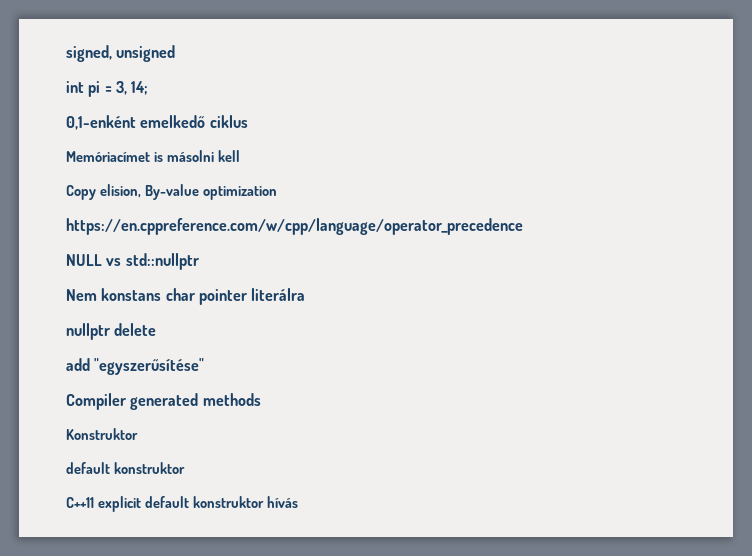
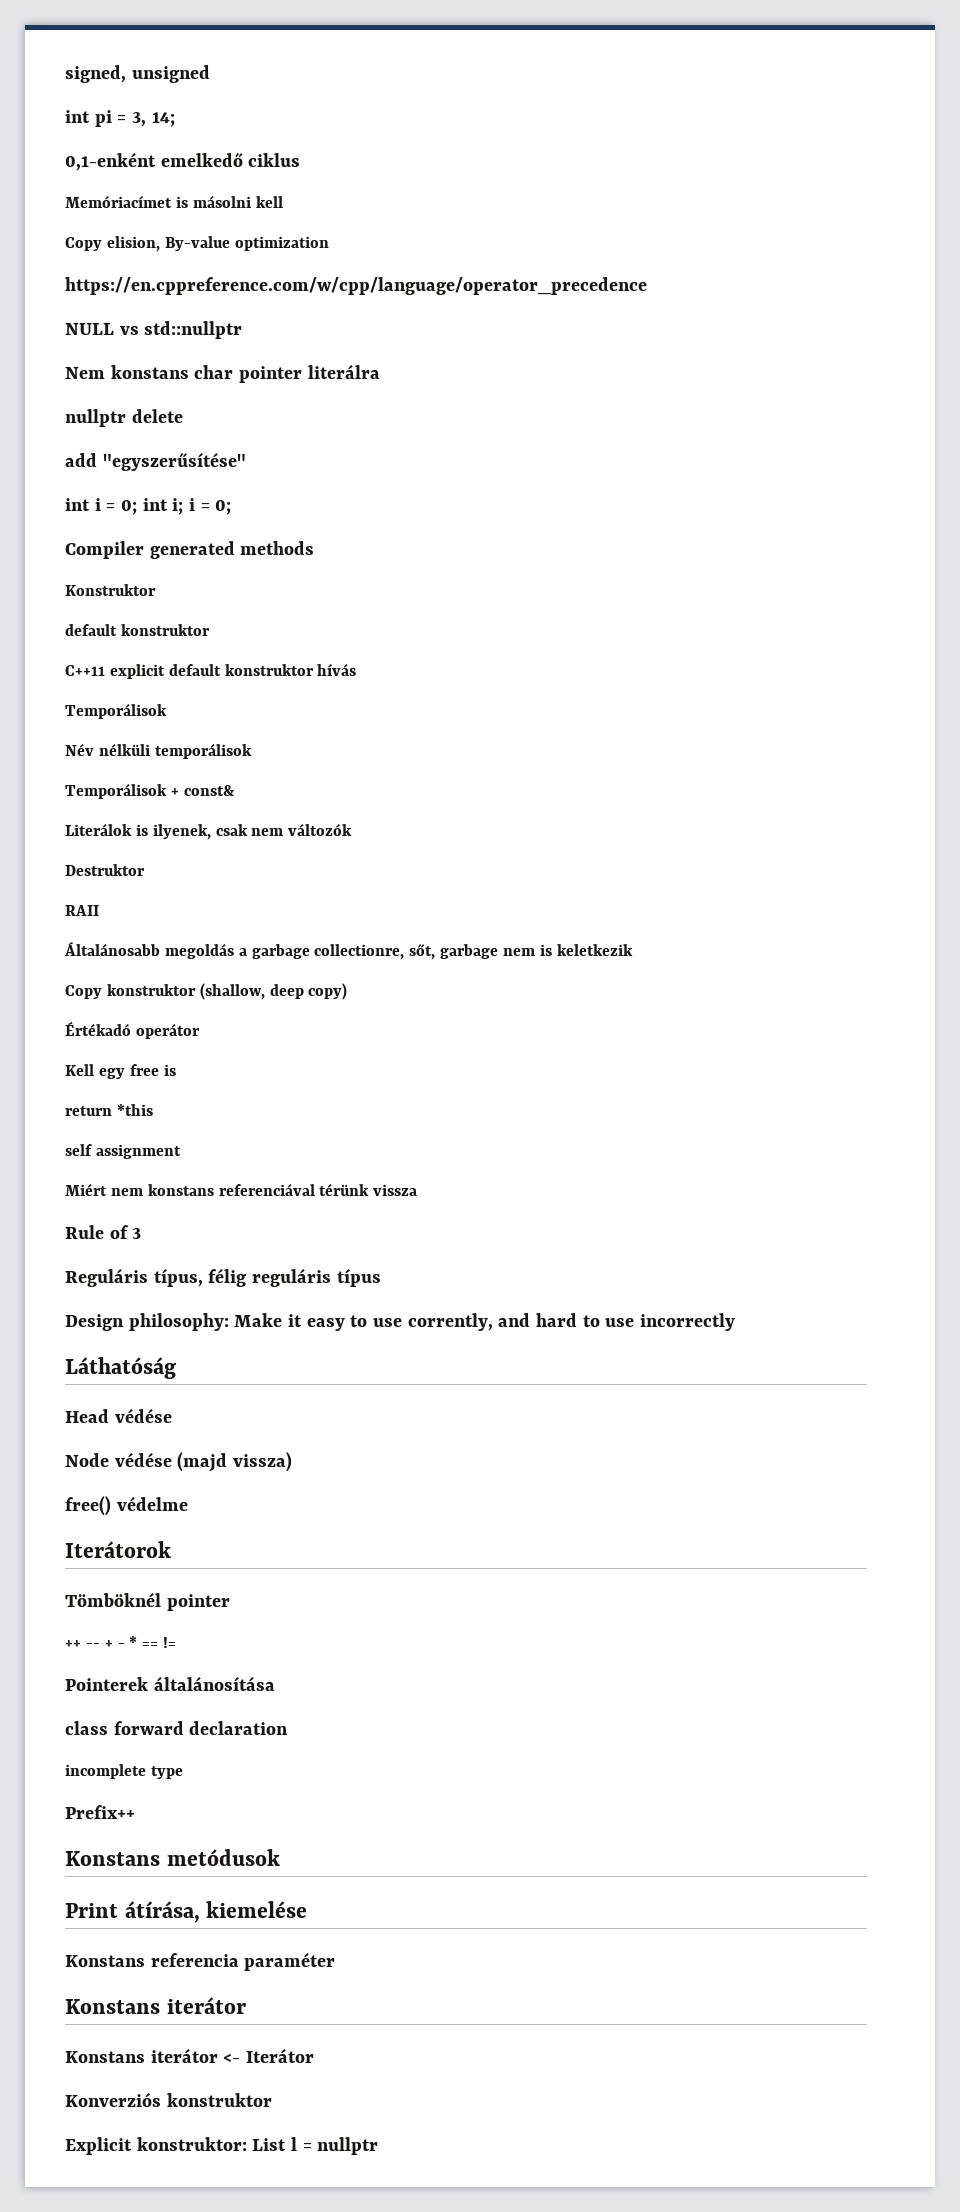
+ int i = 0; int i; i = 0;
  C++11 explicit default konstruktor hívás
+ Temporálisok
+ Név nélküli temporálisok
+ Temporálisok + const&
+ Literálok is ilyenek, csak nem változók
+ Destruktor
+ RAII
+ Általánosabb megoldás a garbage collectionre, sőt, garbage nem is keletkezik
+ Copy konstruktor (shallow, deep copy)
+ Értékadó operátor
+ Kell egy free is
+ return *this
+ self assignment
+ Miért nem konstans referenciával térünk vissza
+ Rule of 3
+ Reguláris típus, félig reguláris típus
+ Design philosophy: Make it easy to use corrently, and hard to use incorrectly
+ Láthatóság
+ Head védése
+ Node védése (majd vissza)
+ free() védelme
+ Iterátorok
+ Tömböknél pointer
+ ++ -- + - * == !=
+ Pointerek általánosítása
+ class forward declaration
+ incomplete type
+ Prefix++
+ Konstans metódusok
+ Print átírása, kiemelése
+ Konstans referencia paraméter
+ Konstans iterátor
+ Konstans iterátor <- Iterátor
+ Konverziós konstruktor
+ Explicit konstruktor: List l = nullptr

